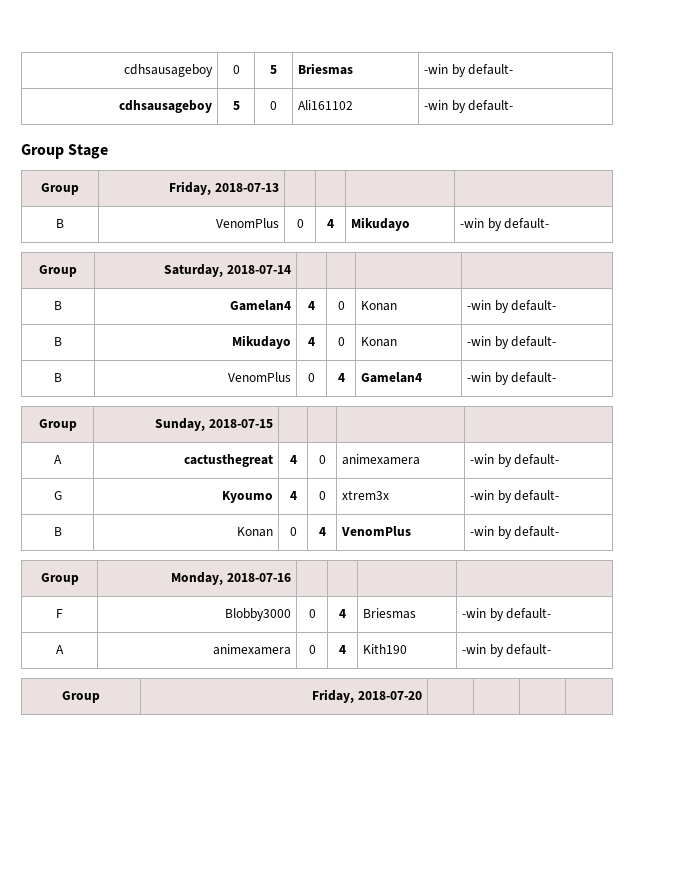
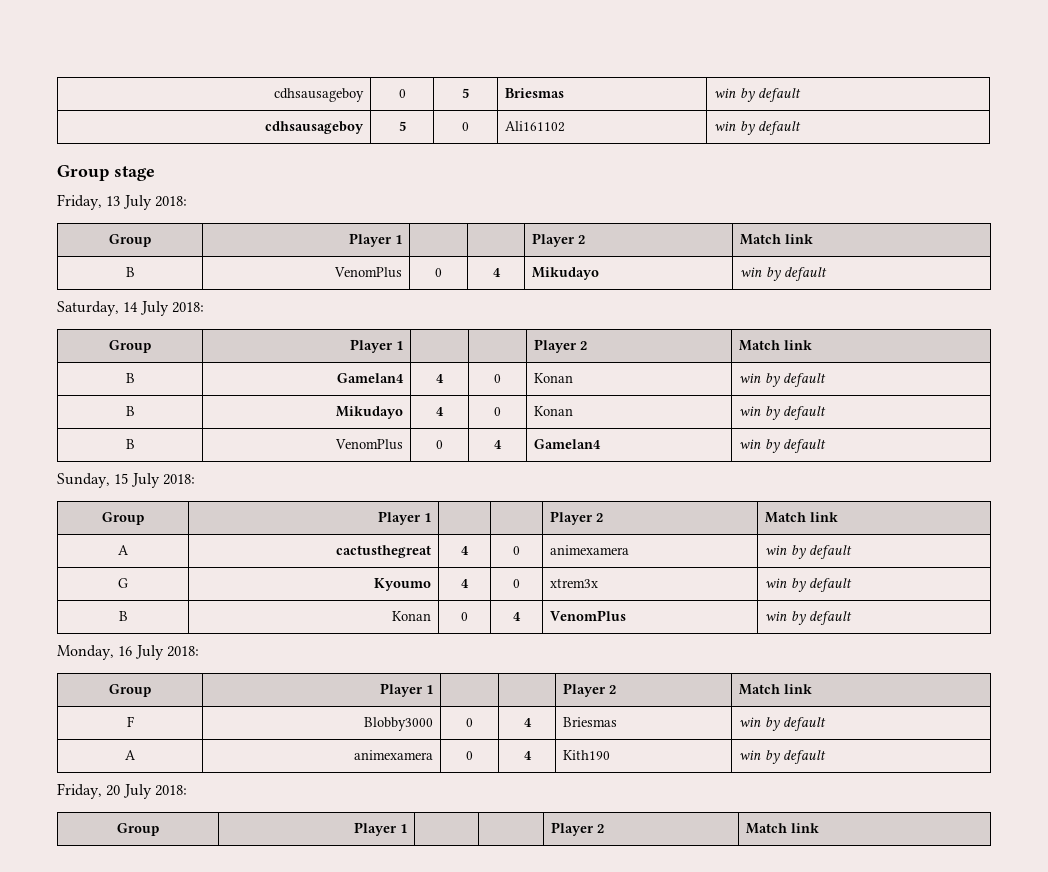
- cdhsausageboy | 0 | 5 | Briesmas | -win by default-
+ cdhsausageboy | 0 | 5 | Briesmas | win by default
- cdhsausageboy | 5 | 0 | Ali161102 | -win by default-
- Group Stage
- Group | Friday, 2018-07-13 | | | |
+ cdhsausageboy | 5 | 0 | Ali161102 | win by default
+ Group stage
+ Friday, 13 July 2018:
+ Group | Player 1 | | | Player 2 | Match link
- B | VenomPlus | 0 | 4 | Mikudayo | -win by default-
- Group | Saturday, 2018-07-14 | | | |
+ B | VenomPlus | 0 | 4 | Mikudayo | win by default
+ Saturday, 14 July 2018:
+ Group | Player 1 | | | Player 2 | Match link
- B | Gamelan4 | 4 | 0 | Konan | -win by default-
+ B | Gamelan4 | 4 | 0 | Konan | win by default
- B | Mikudayo | 4 | 0 | Konan | -win by default-
+ B | Mikudayo | 4 | 0 | Konan | win by default
- B | VenomPlus | 0 | 4 | Gamelan4 | -win by default-
- Group | Sunday, 2018-07-15 | | | |
+ B | VenomPlus | 0 | 4 | Gamelan4 | win by default
+ Sunday, 15 July 2018:
+ Group | Player 1 | | | Player 2 | Match link
- A | cactusthegreat | 4 | 0 | animexamera | -win by default-
+ A | cactusthegreat | 4 | 0 | animexamera | win by default
- G | Kyoumo | 4 | 0 | xtrem3x | -win by default-
+ G | Kyoumo | 4 | 0 | xtrem3x | win by default
- B | Konan | 0 | 4 | VenomPlus | -win by default-
- Group | Monday, 2018-07-16 | | | |
+ B | Konan | 0 | 4 | VenomPlus | win by default
+ Monday, 16 July 2018:
+ Group | Player 1 | | | Player 2 | Match link
- F | Blobby3000 | 0 | 4 | Briesmas | -win by default-
+ F | Blobby3000 | 0 | 4 | Briesmas | win by default
- A | animexamera | 0 | 4 | Kith190 | -win by default-
- Group | Friday, 2018-07-20 | | | |
+ A | animexamera | 0 | 4 | Kith190 | win by default
+ Friday, 20 July 2018:
+ Group | Player 1 | | | Player 2 | Match link

